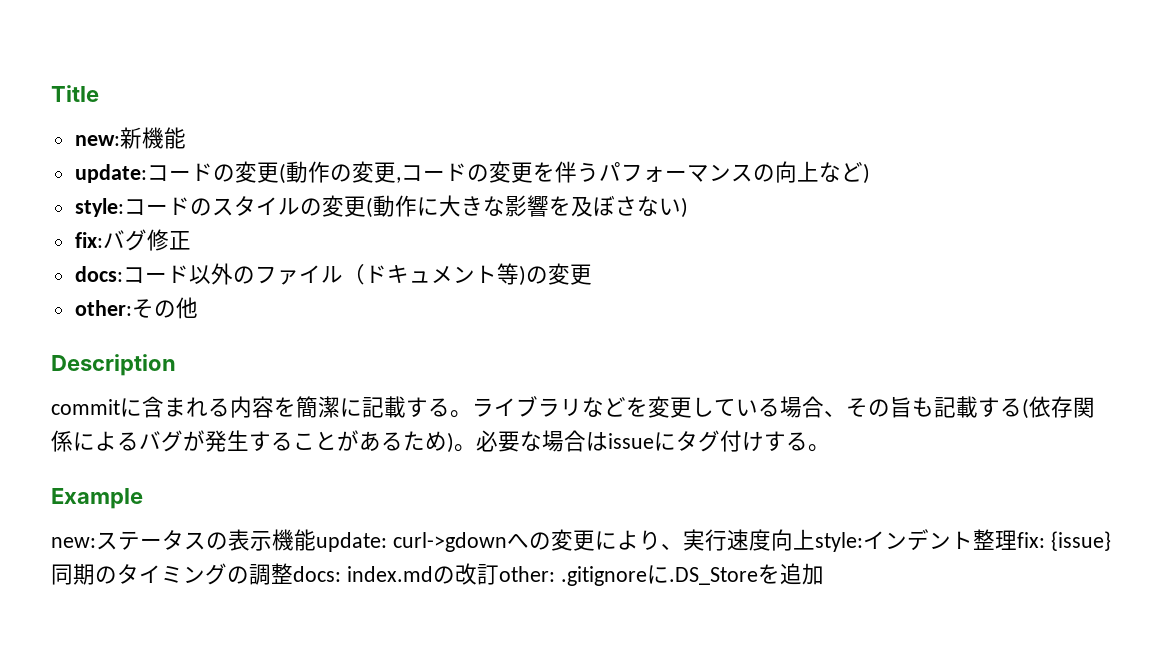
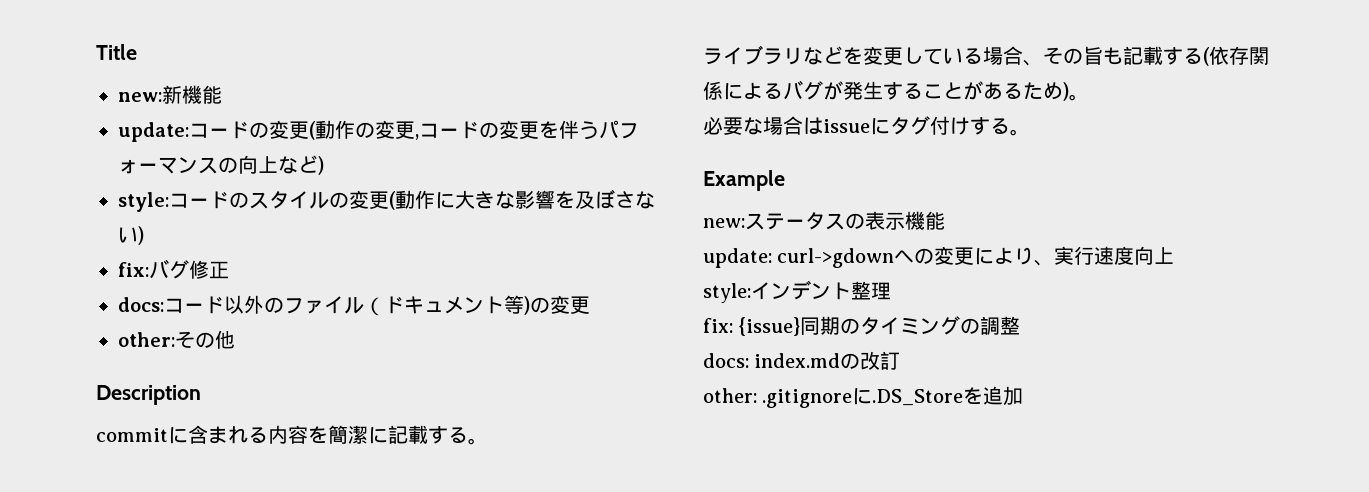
- commitに含まれる内容を簡潔に記載する。ライブラリなどを変更している場合、その旨も記載する(依存関係によるバグが発生することがあるため)。必要な場合はissueにタグ付けする。
+ commitに含まれる内容を簡潔に記載する。
+ ライブラリなどを変更している場合、その旨も記載する(依存関係によるバグが発生することがあるため)。
+ 必要な場合はissueにタグ付けする。
- new:ステータスの表示機能update: curl->gdownへの変更により、実行速度向上style:インデント整理fix: {issue}同期のタイミングの調整docs: index.mdの改訂other: .gitignoreに.DS_Storeを追加
+ new:ステータスの表示機能
+ update: curl->gdownへの変更により、実行速度向上
+ style:インデント整理
+ fix: {issue}同期のタイミングの調整
+ docs: index.mdの改訂
+ other: .gitignoreに.DS_Storeを追加

